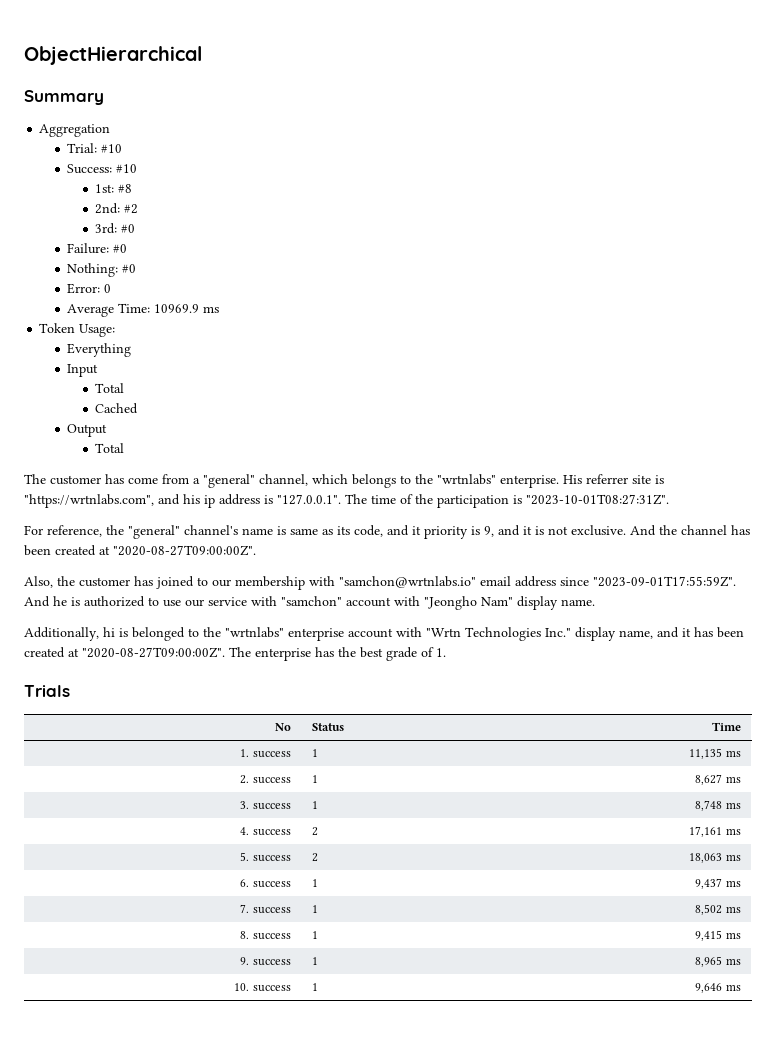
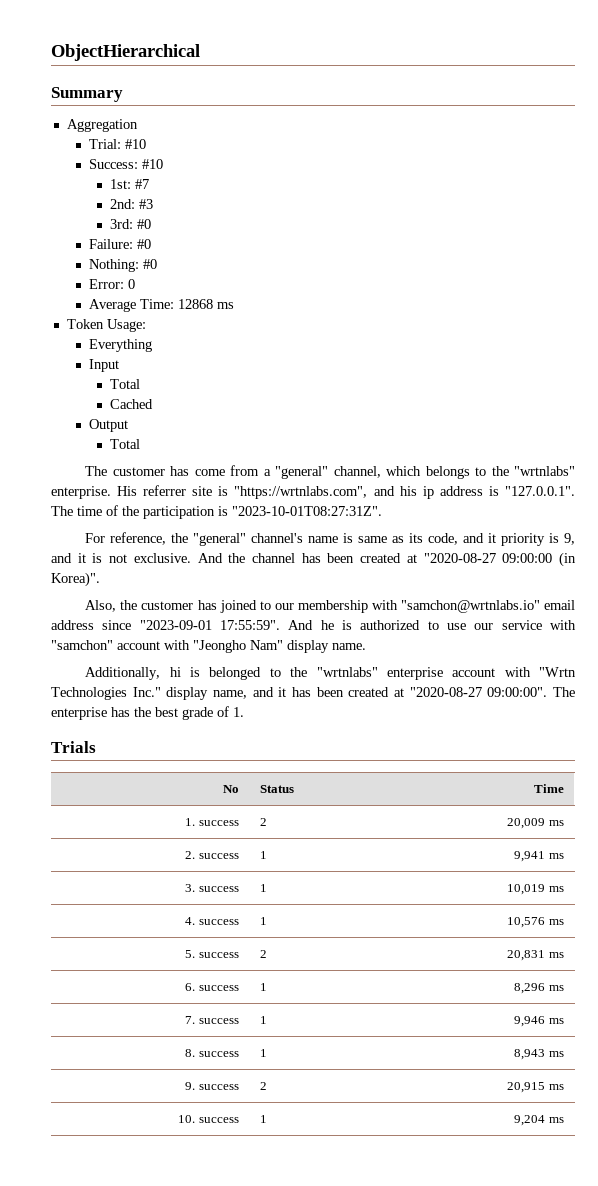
- 1st: #8
+ 1st: #7
- 2nd: #2
+ 2nd: #3
- Average Time: 10969.9 ms
+ Average Time: 12868 ms
- And the channel has been created at "2020-08-27T09:00:00Z".
+ And the channel has been created at "2020-08-27 09:00:00 (in Korea)".
- Also, the customer has joined to our membership with "samchon@wrtnlabs.io" email address since "2023-09-01T17:55:59Z".
+ Also, the customer has joined to our membership with "samchon@wrtnlabs.io" email address since "2023-09-01 17:55:59".
- Additionally, hi is belonged to the "wrtnlabs" enterprise account with "Wrtn Technologies Inc." display name, and it has been created at "2020-08-27T09:00:00Z".
+ Additionally, hi is belonged to the "wrtnlabs" enterprise account with "Wrtn Technologies Inc." display name, and it has been created at "2020-08-27 09:00:00".
- 1. success | 1 | 11,135 ms
+ 1. success | 2 | 20,009 ms
- 2. success | 1 | 8,627 ms
+ 2. success | 1 | 9,941 ms
- 3. success | 1 | 8,748 ms
+ 3. success | 1 | 10,019 ms
- 4. success | 2 | 17,161 ms
+ 4. success | 1 | 10,576 ms
- 5. success | 2 | 18,063 ms
+ 5. success | 2 | 20,831 ms
- 6. success | 1 | 9,437 ms
+ 6. success | 1 | 8,296 ms
- 7. success | 1 | 8,502 ms
+ 7. success | 1 | 9,946 ms
- 8. success | 1 | 9,415 ms
+ 8. success | 1 | 8,943 ms
- 9. success | 1 | 8,965 ms
+ 9. success | 2 | 20,915 ms
- 10. success | 1 | 9,646 ms
+ 10. success | 1 | 9,204 ms

